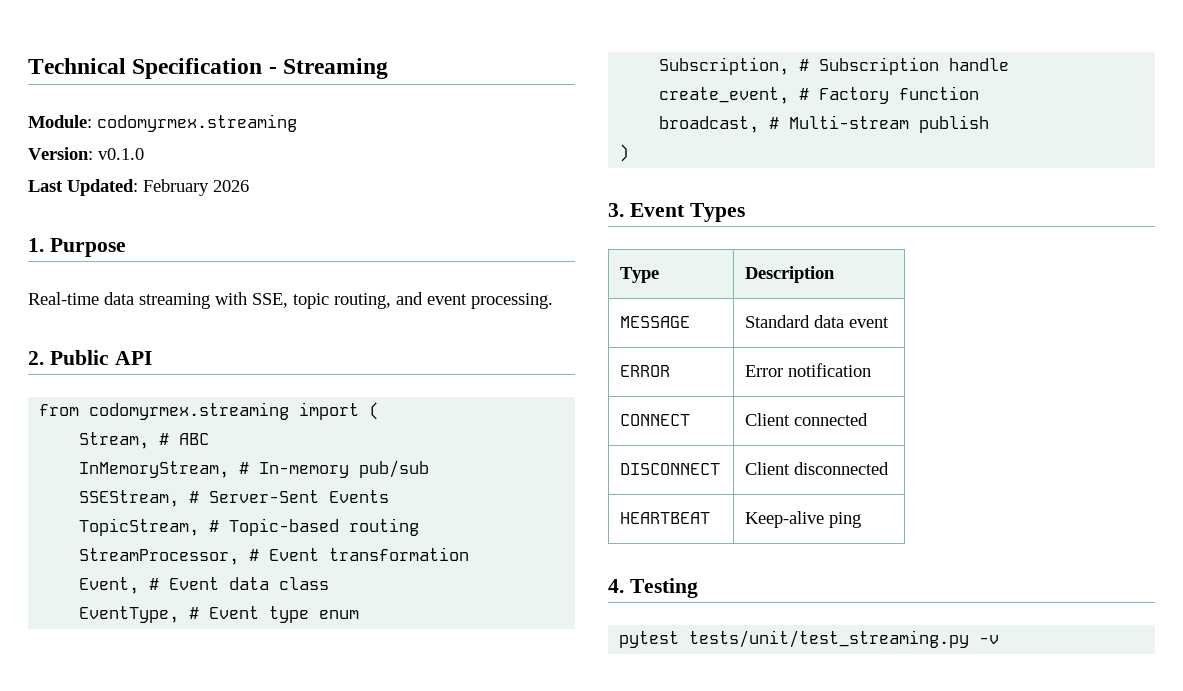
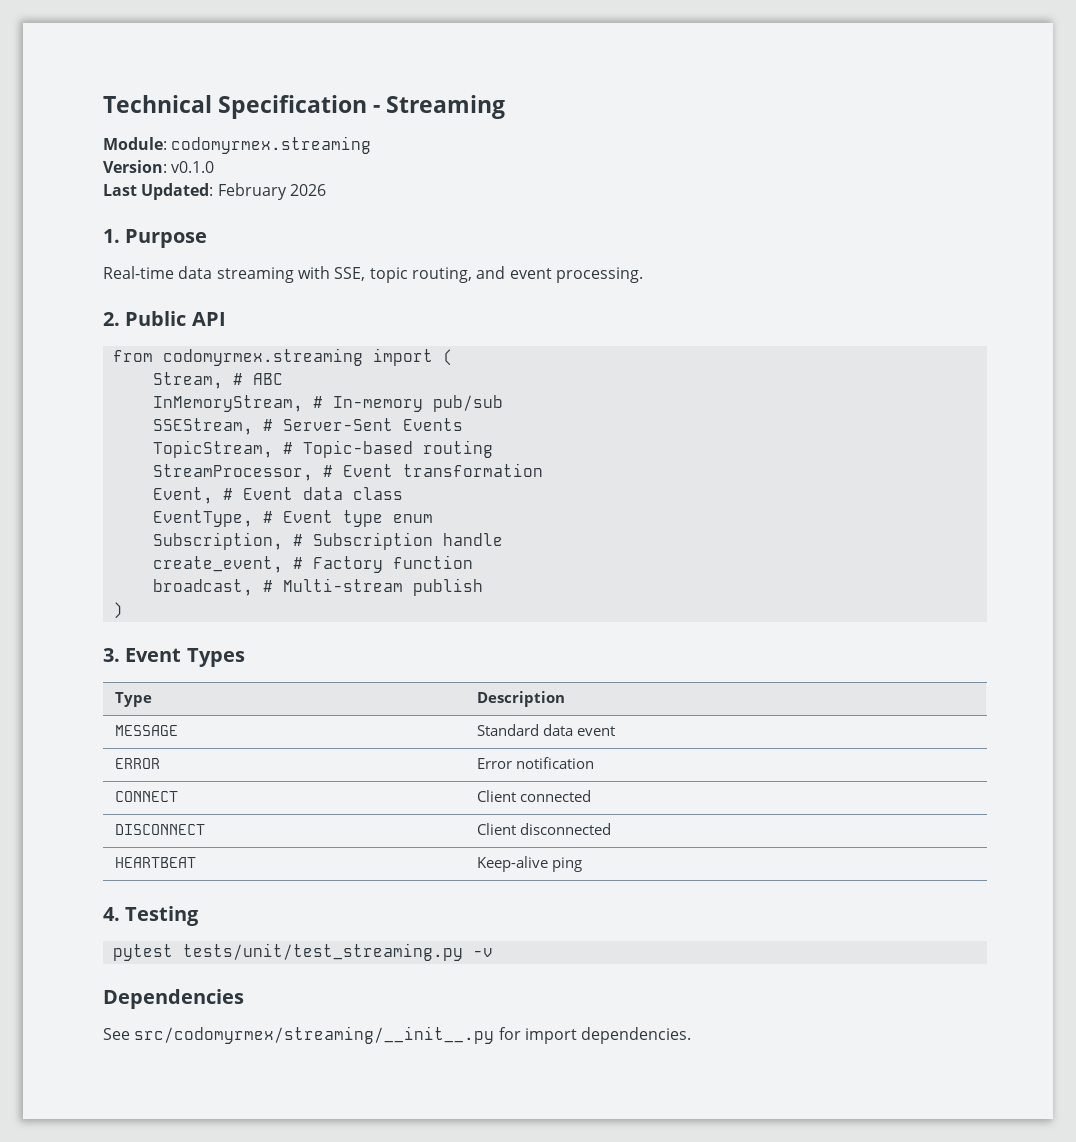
+ Dependencies
+ See src/codomyrmex/streaming/__init__.py for import dependencies.

